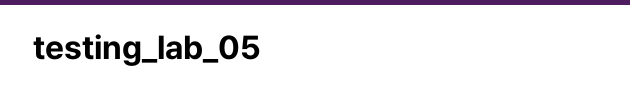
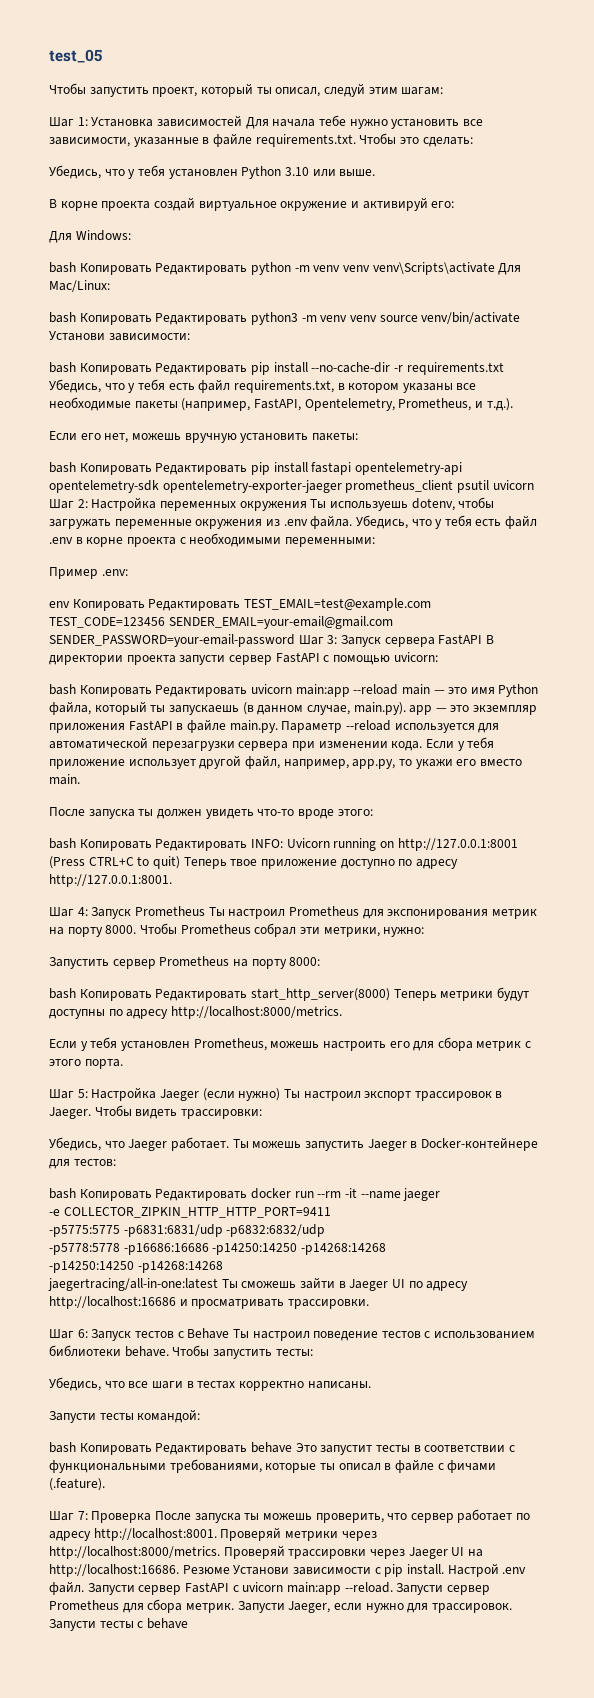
- testing_lab_05
+ test_05
+ Чтобы запустить проект, который ты описал, следуй этим шагам:
+ Шаг 1: Установка зависимостей Для начала тебе нужно установить все зависимости, указанные в файле requirements.txt. Чтобы это сделать:
+ Убедись, что у тебя установлен Python 3.10 или выше.
+ В корне проекта создай виртуальное окружение и активируй его:
+ Для Windows:
+ bash Копировать Редактировать python -m venv venv venv\Scripts\activate Для Mac/Linux:
+ bash Копировать Редактировать python3 -m venv venv source venv/bin/activate Установи зависимости:
+ bash Копировать Редактировать pip install --no-cache-dir -r requirements.txt Убедись, что у тебя есть файл requirements.txt, в котором указаны все необходимые пакеты (например, FastAPI, Opentelemetry, Prometheus, и т.д.).
+ Если его нет, можешь вручную установить пакеты:
+ bash Копировать Редактировать pip install fastapi opentelemetry-api opentelemetry-sdk opentelemetry-exporter-jaeger prometheus_client psutil uvicorn Шаг 2: Настройка переменных окружения Ты используешь dotenv, чтобы загружать переменные окружения из .env файла. Убедись, что у тебя есть файл .env в корне проекта с необходимыми переменными:
+ Пример .env:
+ env Копировать Редактировать TEST_EMAIL=test@example.com TEST_CODE=123456 SENDER_EMAIL=your-email@gmail.com SENDER_PASSWORD=your-email-password Шаг 3: Запуск сервера FastAPI В директории проекта запусти сервер FastAPI с помощью uvicorn:
+ bash Копировать Редактировать uvicorn main:app --reload main — это имя Python файла, который ты запускаешь (в данном случае, main.py). app — это экземпляр приложения FastAPI в файле main.py. Параметр --reload используется для автоматической перезагрузки сервера при изменении кода. Если у тебя приложение использует другой файл, например, app.py, то укажи его вместо main.
+ После запуска ты должен увидеть что-то вроде этого:
+ bash Копировать Редактировать INFO: Uvicorn running on http://127.0.0.1:8001 (Press CTRL+C to quit) Теперь твое приложение доступно по адресу http://127.0.0.1:8001.
+ Шаг 4: Запуск Prometheus Ты настроил Prometheus для экспонирования метрик на порту 8000. Чтобы Prometheus собрал эти метрики, нужно:
+ Запустить сервер Prometheus на порту 8000:
+ bash Копировать Редактировать start_http_server(8000) Теперь метрики будут доступны по адресу http://localhost:8000/metrics.
+ Если у тебя установлен Prometheus, можешь настроить его для сбора метрик с этого порта.
+ Шаг 5: Настройка Jaeger (если нужно) Ты настроил экспорт трассировок в Jaeger. Чтобы видеть трассировки:
+ Убедись, что Jaeger работает. Ты можешь запустить Jaeger в Docker-контейнере для тестов:
+ bash Копировать Редактировать docker run --rm -it --name jaeger
+ -e COLLECTOR_ZIPKIN_HTTP_HTTP_PORT=9411
+ -p5775:5775 -p6831:6831/udp -p6832:6832/udp
+ -p5778:5778 -p16686:16686 -p14250:14250 -p14268:14268
+ -p14250:14250 -p14268:14268
+ jaegertracing/all-in-one:latest Ты сможешь зайти в Jaeger UI по адресу http://localhost:16686 и просматривать трассировки.
+ Шаг 6: Запуск тестов с Behave Ты настроил поведение тестов с использованием библиотеки behave. Чтобы запустить тесты:
+ Убедись, что все шаги в тестах корректно написаны.
+ Запусти тесты командой:
+ bash Копировать Редактировать behave Это запустит тесты в соответствии с функциональными требованиями, которые ты описал в файле с фичами (.feature).
+ Шаг 7: Проверка После запуска ты можешь проверить, что сервер работает по адресу http://localhost:8001. Проверяй метрики через http://localhost:8000/metrics. Проверяй трассировки через Jaeger UI на http://localhost:16686. Резюме Установи зависимости с pip install. Настрой .env файл. Запусти сервер FastAPI с uvicorn main:app --reload. Запусти сервер Prometheus для сбора метрик. Запусти Jaeger, если нужно для трассировок. Запусти тесты с behave

